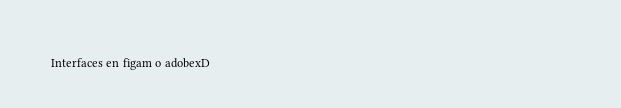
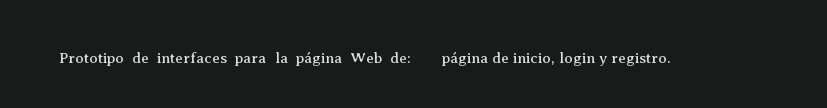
- Interfaces en figam o adobexD
+ Prototipo de interfaces para la página Web de: página de inicio, login y registro.

